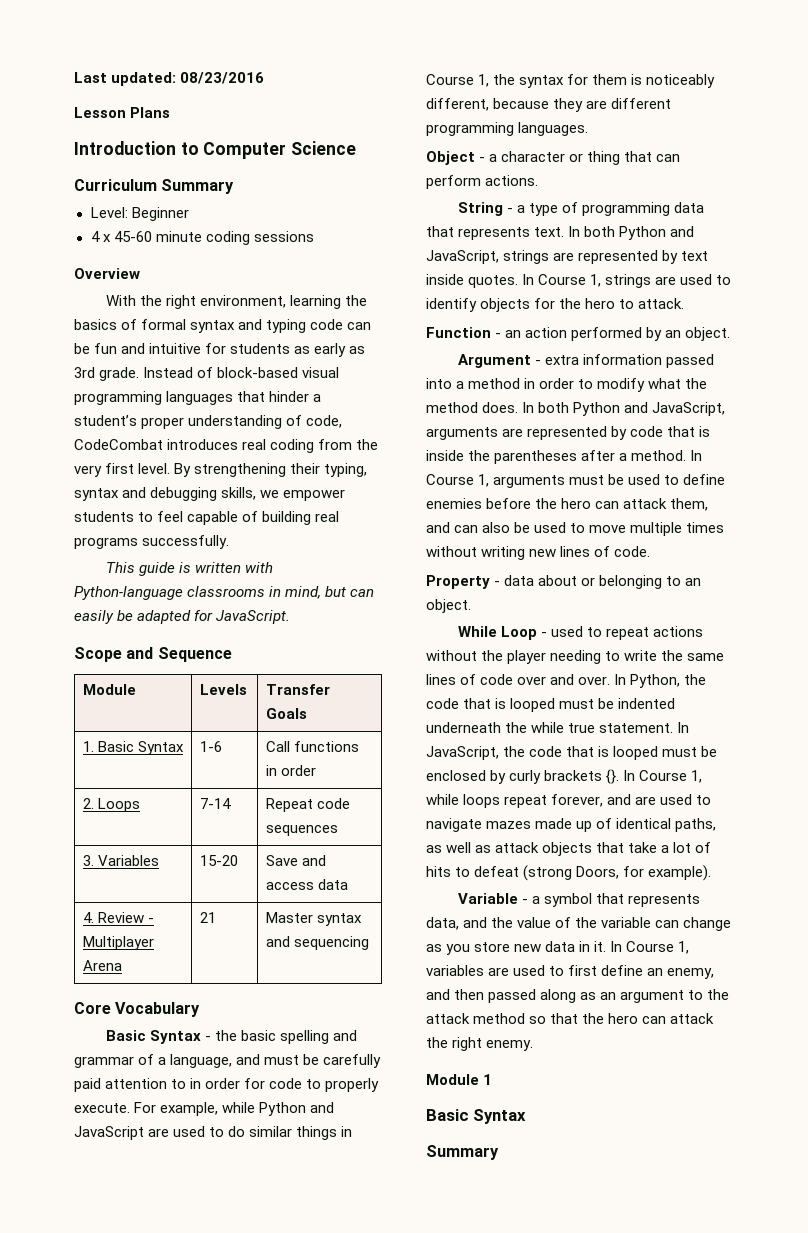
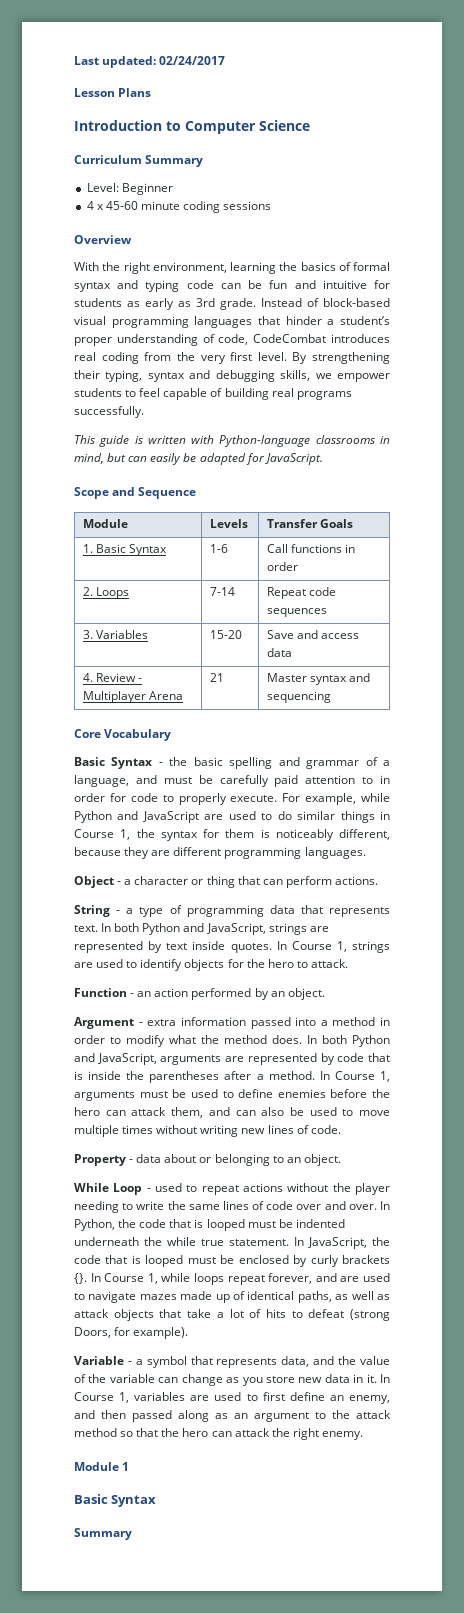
- Last updated: 08/23/2016
+ Last updated: 02/24/2017

